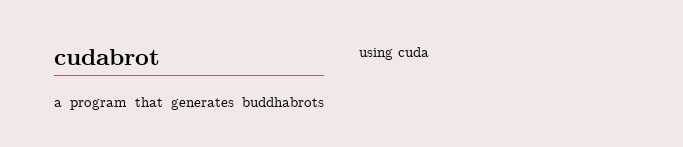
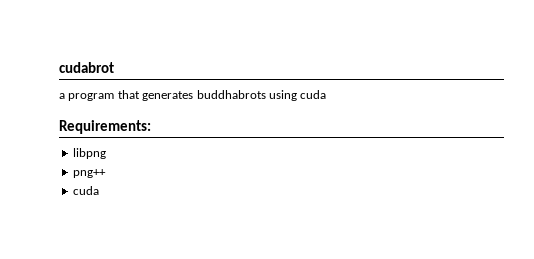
+ Requirements:
+ libpng
+ png++
+ cuda

